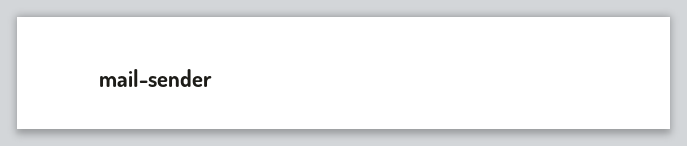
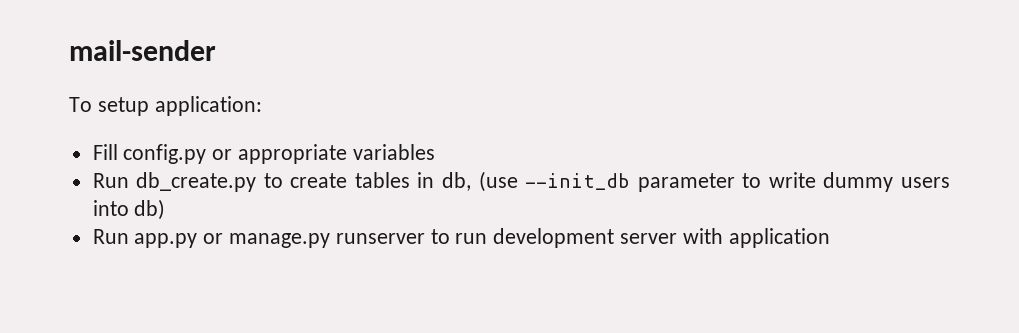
+ To setup application:
+ Fill config.py or appropriate variables
+ Run db_create.py to create tables in db, (use --init_db parameter to write dummy users into db)
+ Run app.py or manage.py runserver to run development server with application

